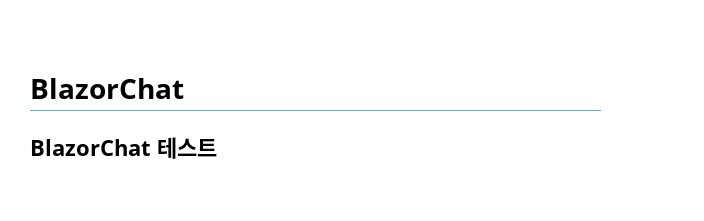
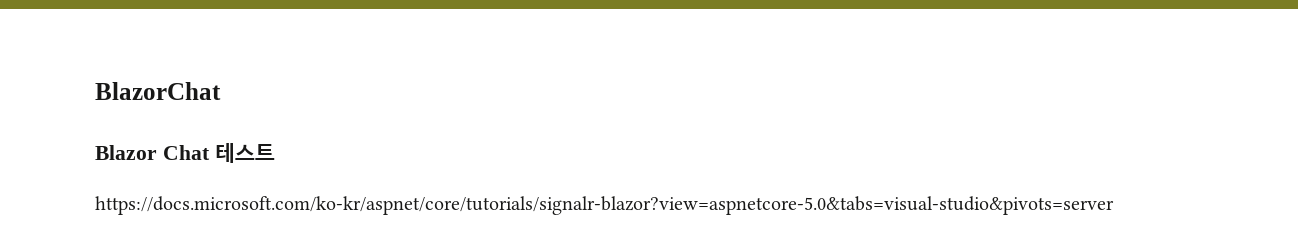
- BlazorChat 테스트
+ Blazor Chat 테스트
+ https://docs.microsoft.com/ko-kr/aspnet/core/tutorials/signalr-blazor?view=aspnetcore-5.0&tabs=visual-studio&pivots=server

